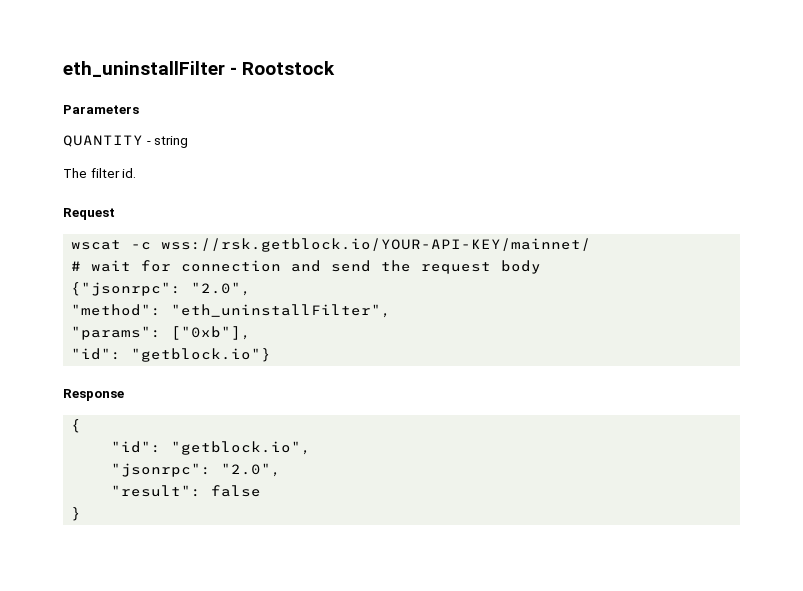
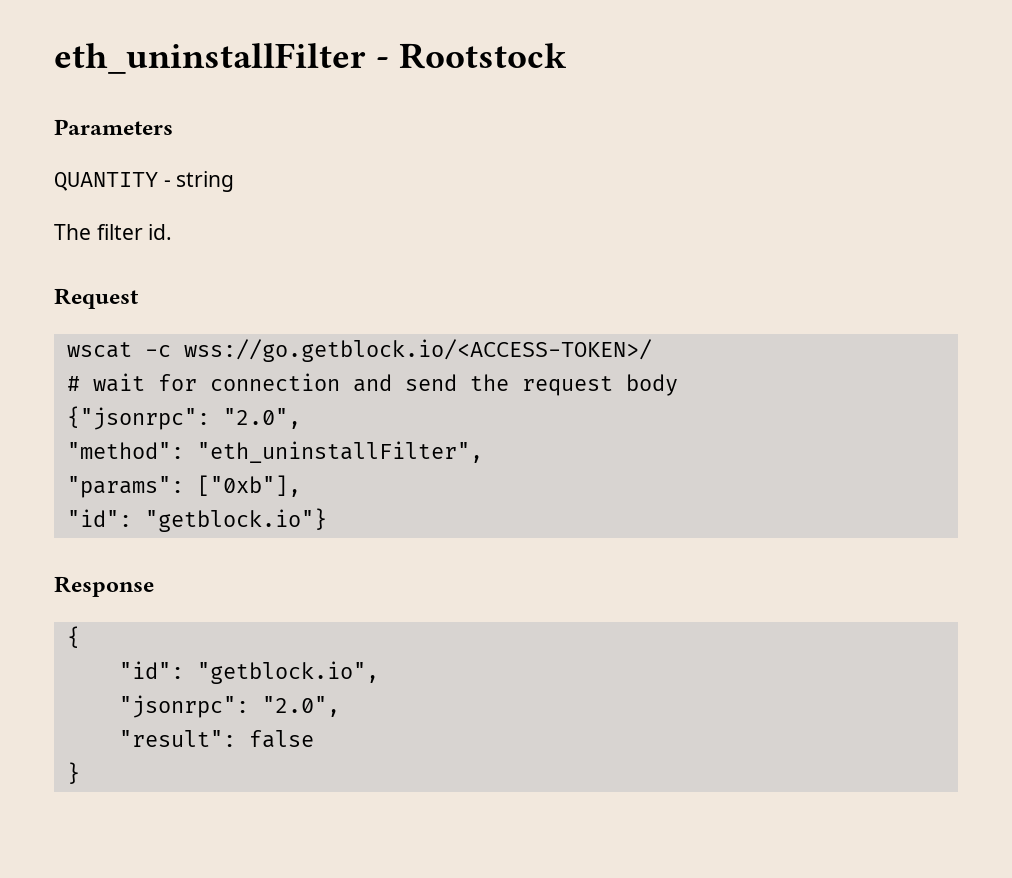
- wscat -c wss://rsk.getblock.io/YOUR-API-KEY/mainnet/
+ wscat -c wss://go.getblock.io/<ACCESS-TOKEN>/

